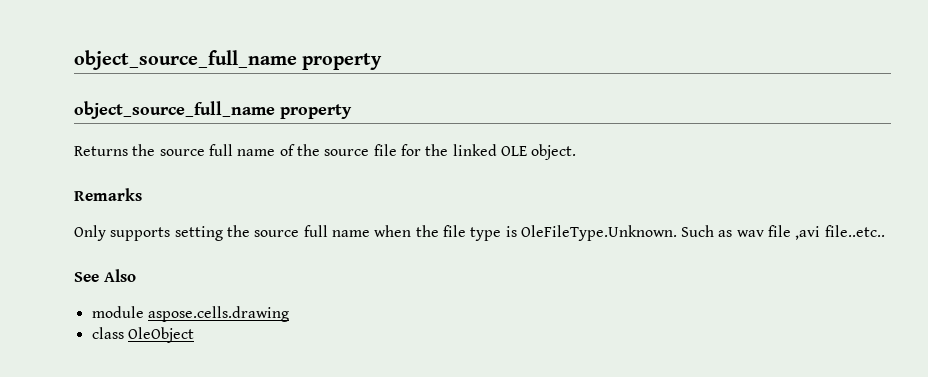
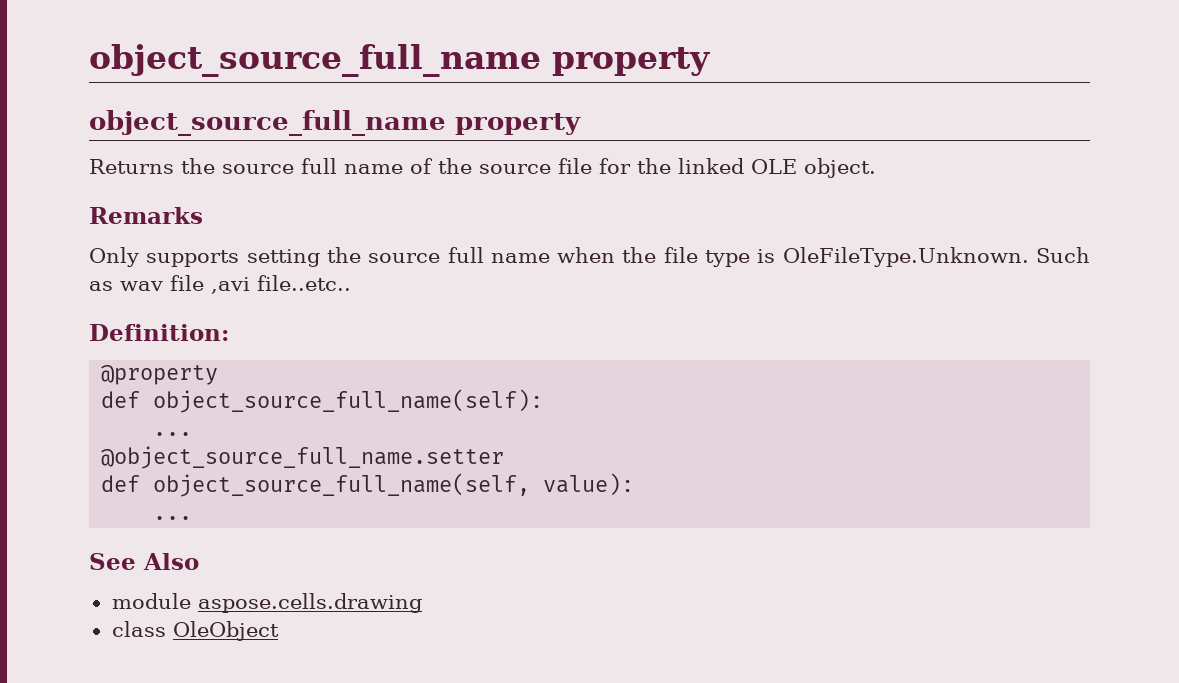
+ Definition:
+ @property
+ def object_source_full_name(self):
+ ...
+ @object_source_full_name.setter
+ def object_source_full_name(self, value):
+ ...

